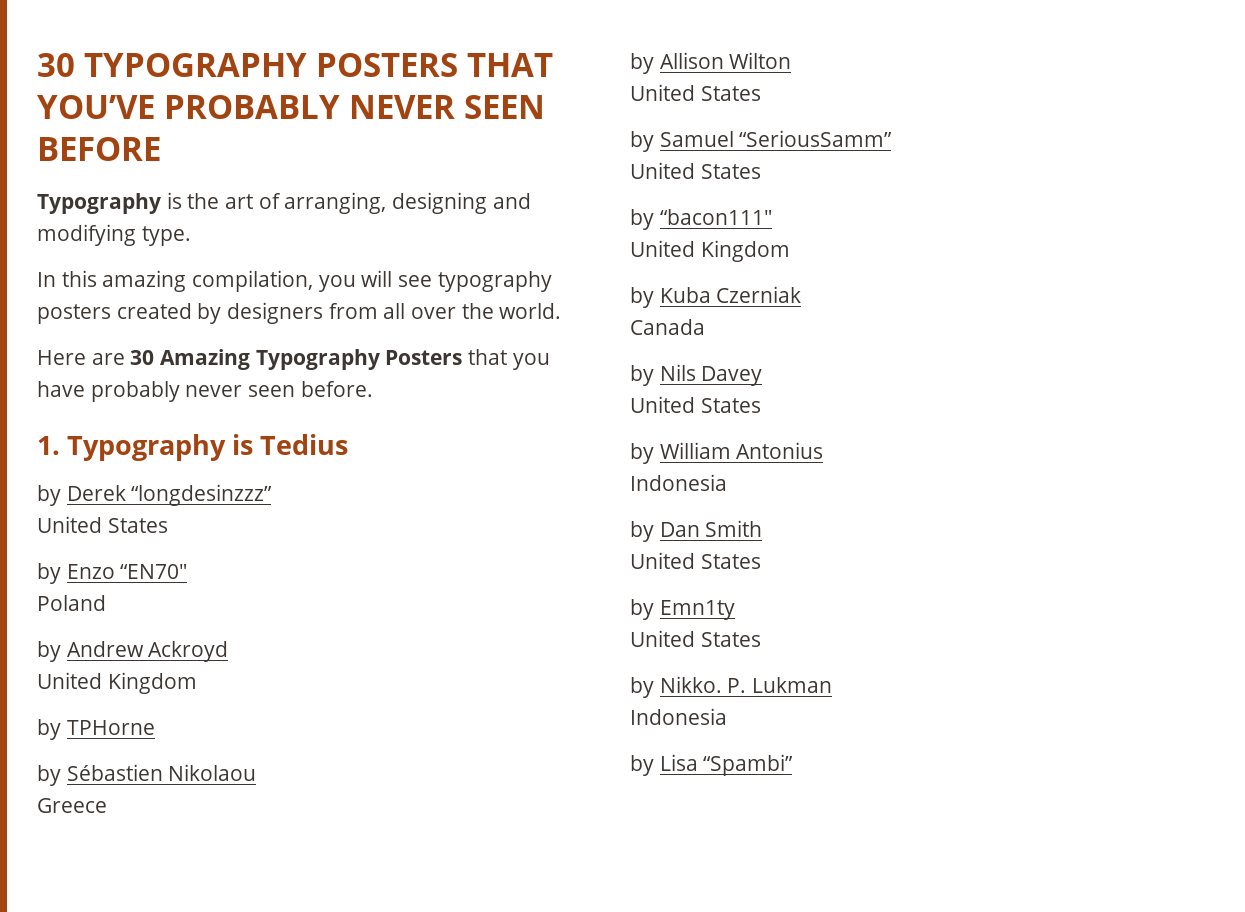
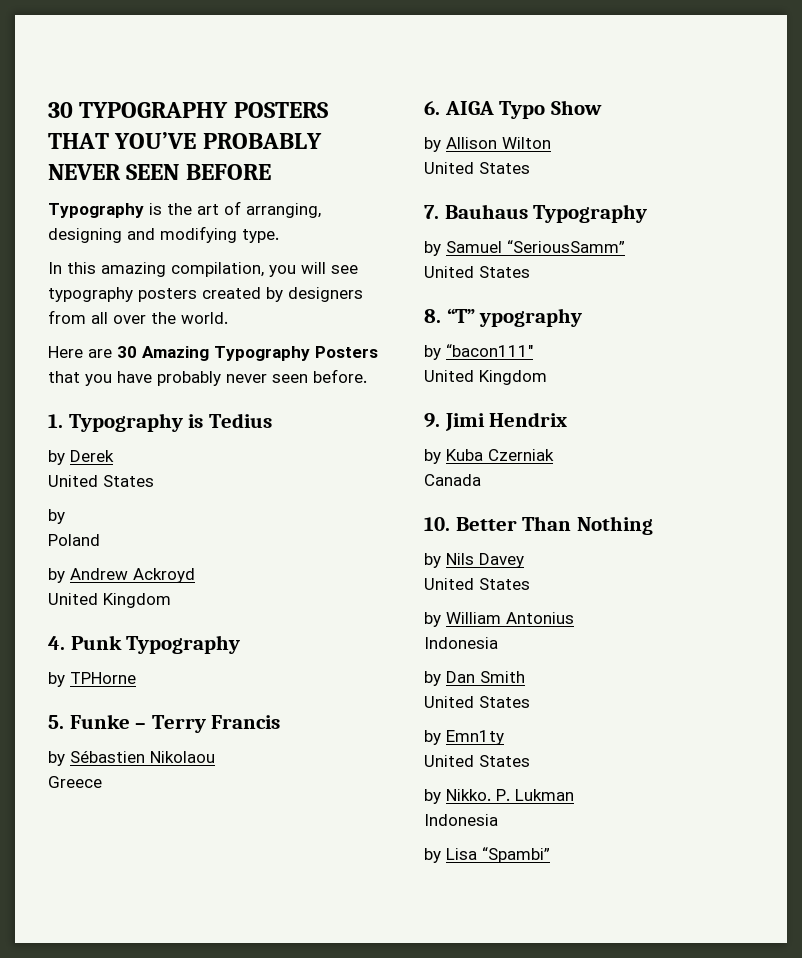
- by Derek “longdesinzzz”
+ by Derek
  United States
- by Enzo “EN70″
+ by
+ 4. Punk Typography
+ 5. Funke – Terry Francis
+ 6. AIGA Typo Show
+ 7. Bauhaus Typography
+ 8. “T” ypography
+ 9. Jimi Hendrix
+ 10. Better Than Nothing

